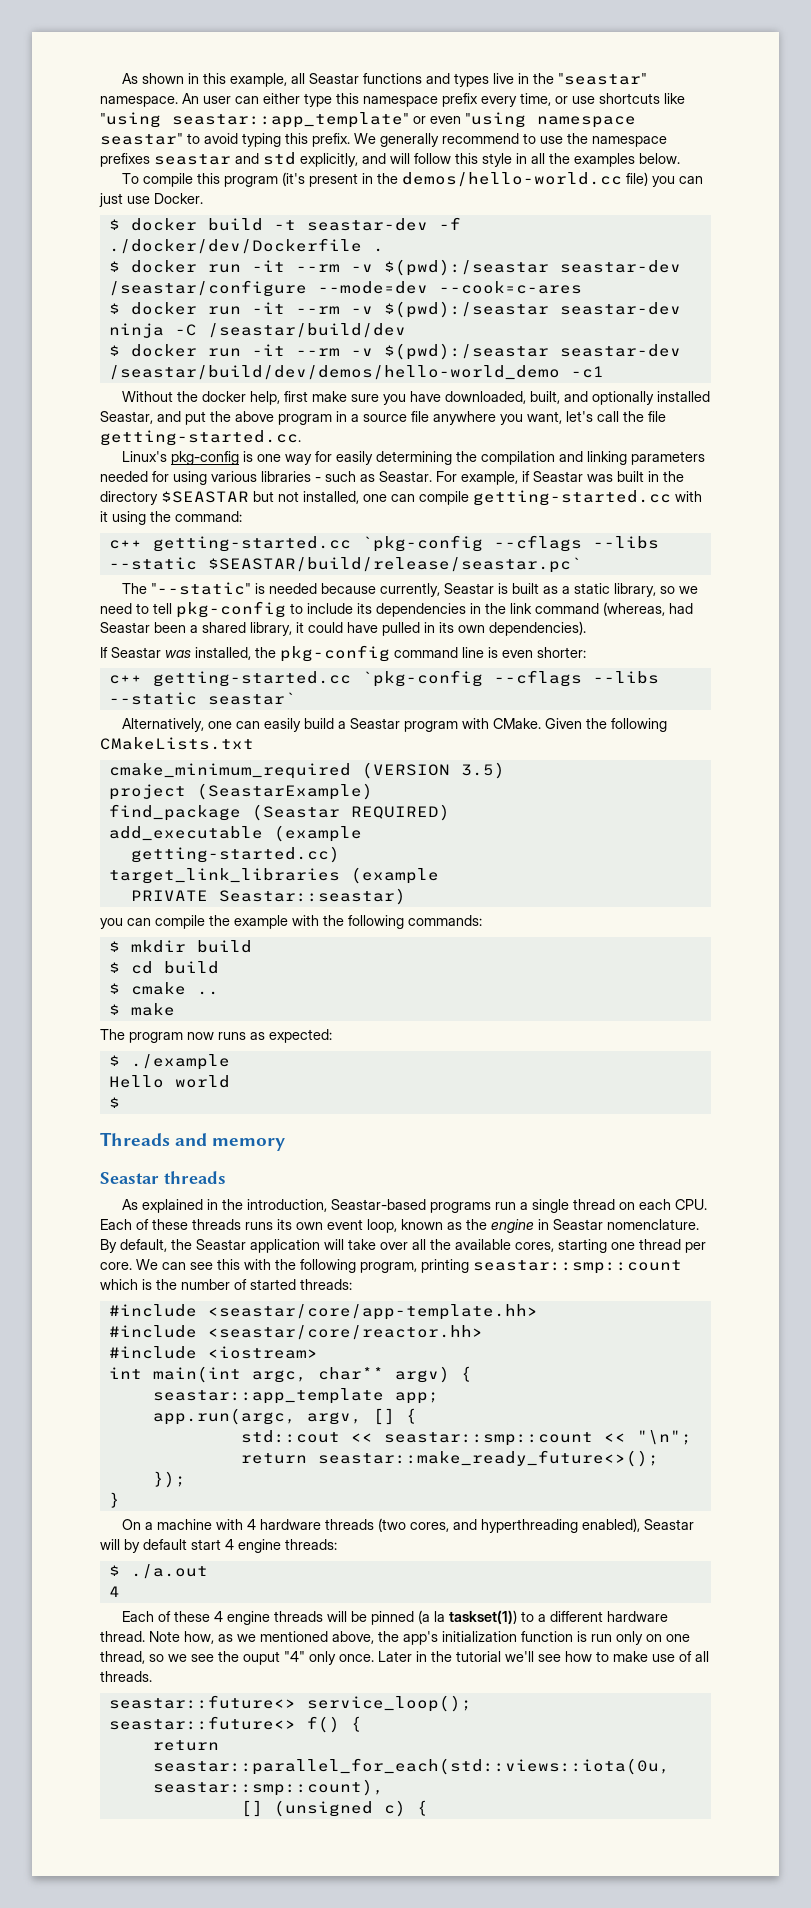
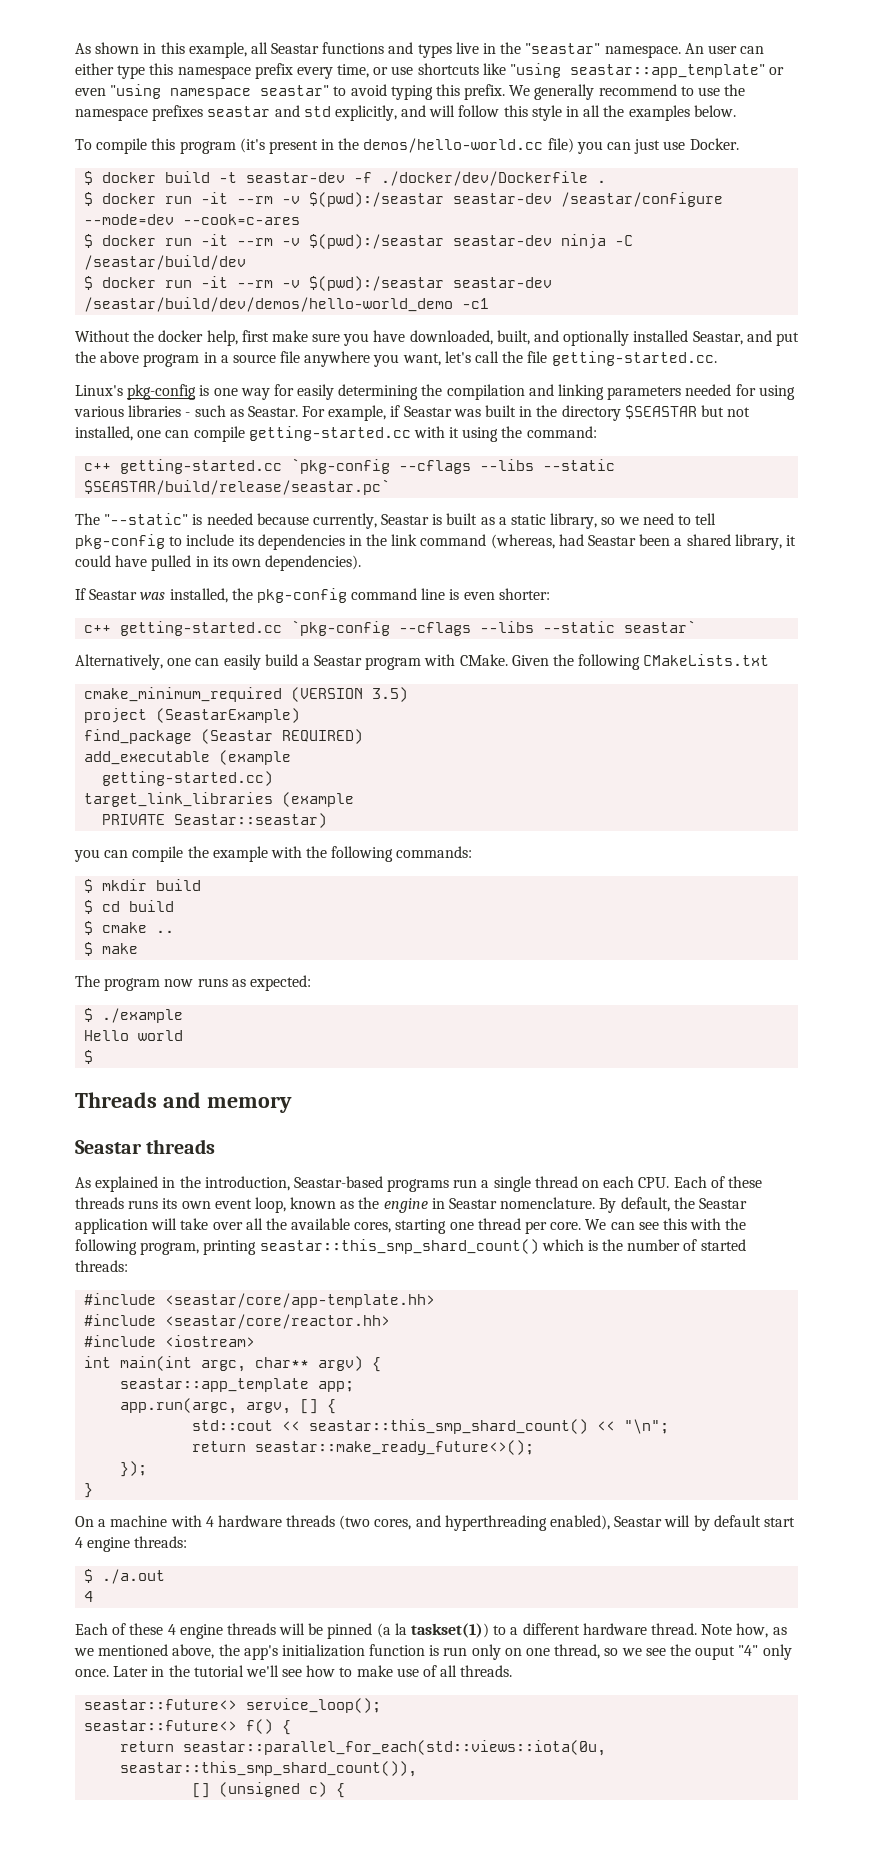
- We can see this with the following program, printing seastar::smp::count which is the number of started threads:
+ We can see this with the following program, printing seastar::this_smp_shard_count() which is the number of started threads:
- std::cout << seastar::smp::count << "\n";
+ std::cout << seastar::this_smp_shard_count() << "\n";
- return seastar::parallel_for_each(std::views::iota(0u, seastar::smp::count),
+ return seastar::parallel_for_each(std::views::iota(0u, seastar::this_smp_shard_count()),

